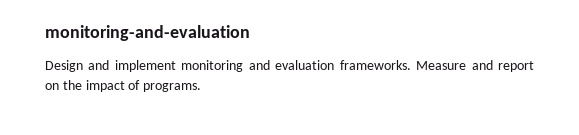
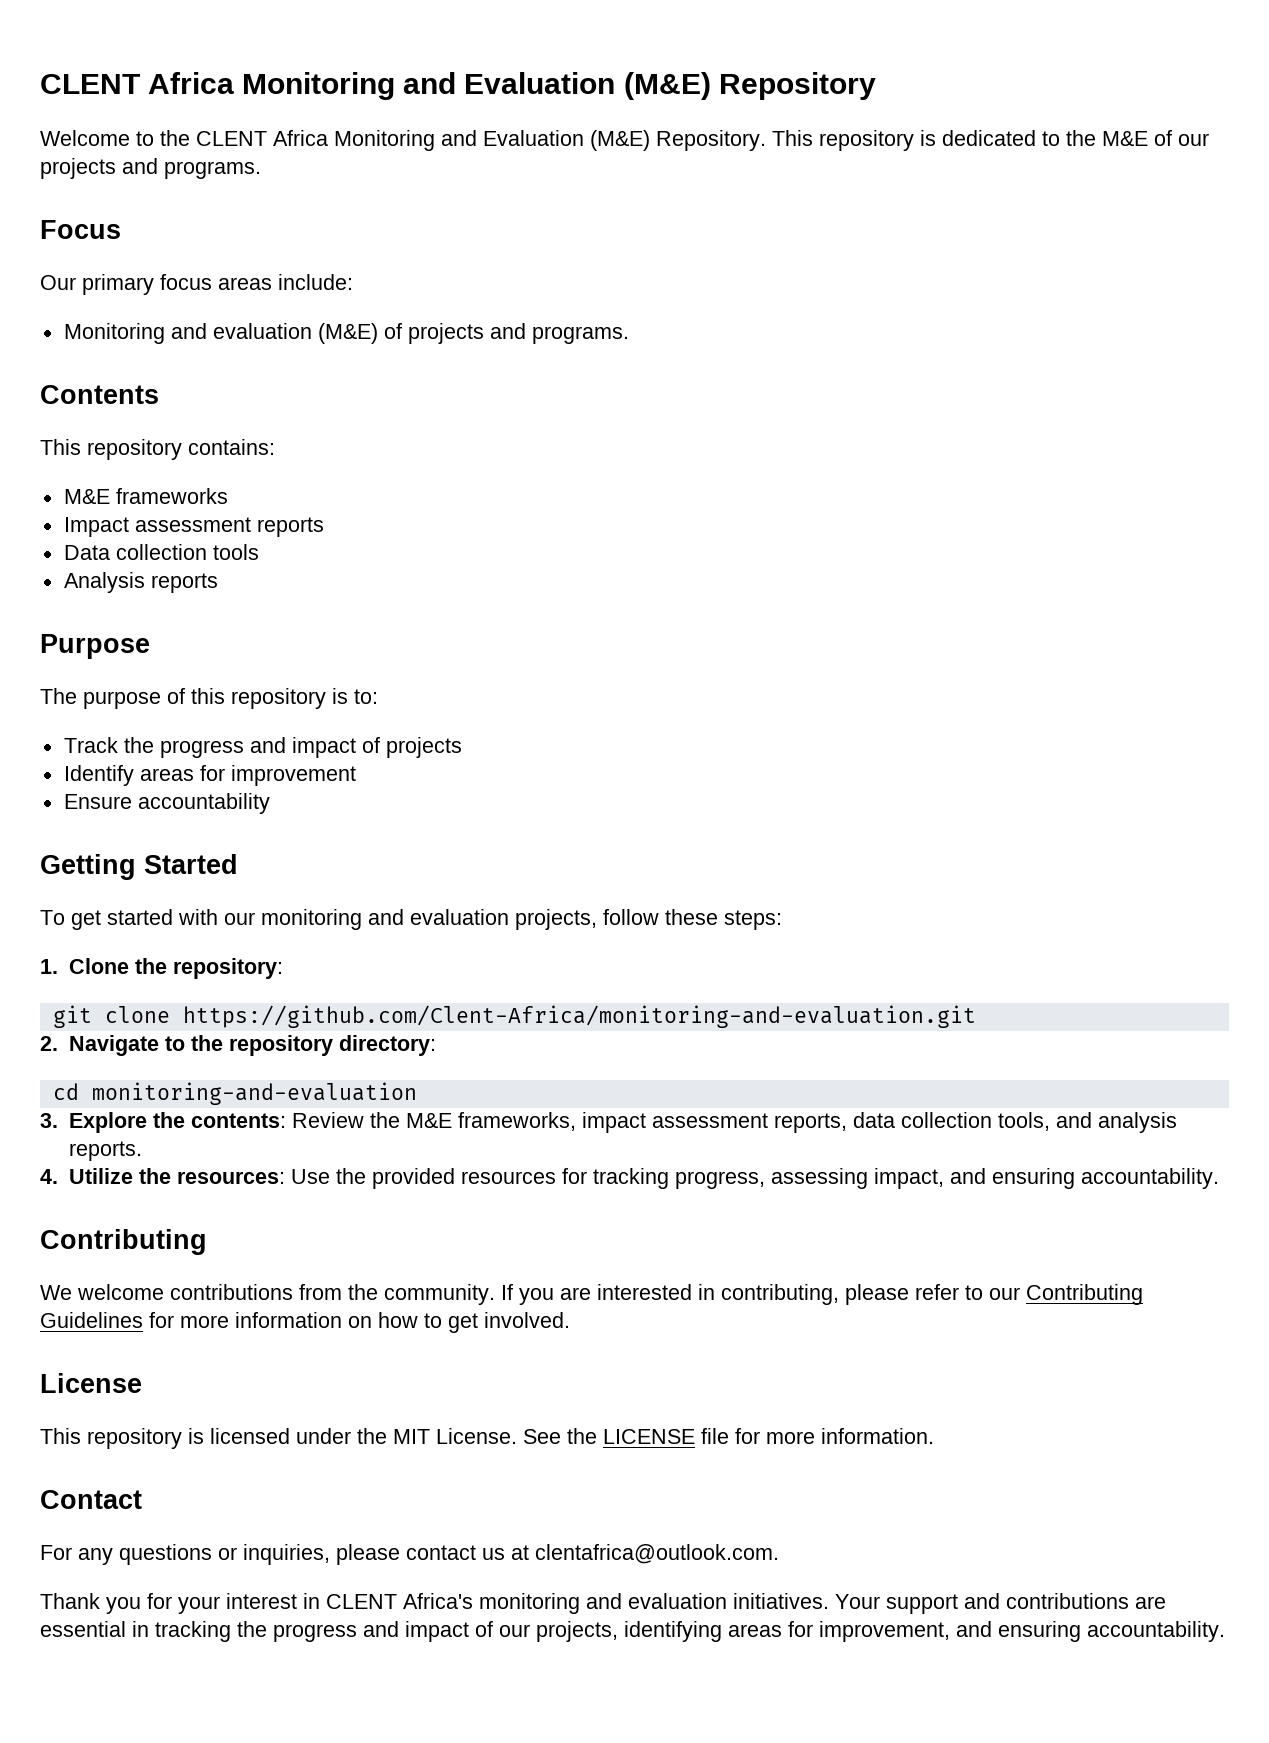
- monitoring-and-evaluation
- Design and implement monitoring and evaluation frameworks. Measure and report on the impact of programs.
+ CLENT Africa Monitoring and Evaluation (M&E) Repository
+ Welcome to the CLENT Africa Monitoring and Evaluation (M&E) Repository. This repository is dedicated to the M&E of our projects and programs.
+ Focus
+ Our primary focus areas include:
+ Monitoring and evaluation (M&E) of projects and programs.
+ Contents
+ This repository contains:
+ M&E frameworks
+ Impact assessment reports
+ Data collection tools
+ Analysis reports
+ Purpose
+ The purpose of this repository is to:
+ Track the progress and impact of projects
+ Identify areas for improvement
+ Ensure accountability
+ Getting Started
+ To get started with our monitoring and evaluation projects, follow these steps:
+ 1. Clone the repository:
+ git clone https://github.com/Clent-Africa/monitoring-and-evaluation.git
+ 2. Navigate to the repository directory:
+ cd monitoring-and-evaluation
+ 3. Explore the contents: Review the M&E frameworks, impact assessment reports, data collection tools, and analysis reports.
+ 4. Utilize the resources: Use the provided resources for tracking progress, assessing impact, and ensuring accountability.
+ Contributing
+ We welcome contributions from the community. If you are interested in contributing, please refer to our Contributing Guidelines for more information on how to get involved.
+ License
+ This repository is licensed under the MIT License. See the LICENSE file for more information.
+ Contact
+ For any questions or inquiries, please contact us at clentafrica@outlook.com.
+ Thank you for your interest in CLENT Africa's monitoring and evaluation initiatives. Your support and contributions are essential in tracking the progress and impact of our projects, identifying areas for improvement, and ensuring accountability.

